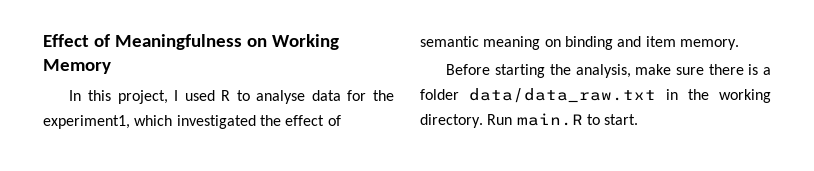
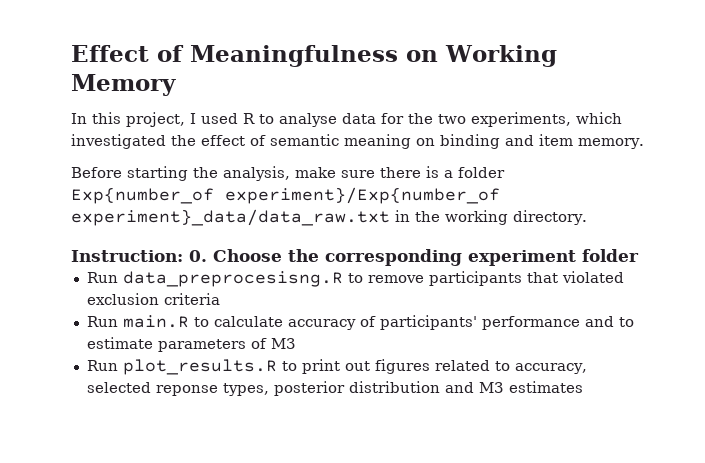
- In this project, I used R to analyse data for the experiment1, which investigated the effect of semantic meaning on binding and item memory.
+ In this project, I used R to analyse data for the two experiments, which investigated the effect of semantic meaning on binding and item memory.
- Before starting the analysis, make sure there is a folder data/data_raw.txt in the working directory. Run main.R to start.
+ Before starting the analysis, make sure there is a folder Exp{number_of experiment}/Exp{number_of experiment}_data/data_raw.txt in the working directory.
+ Instruction: 0. Choose the corresponding experiment folder
+ Run data_preprocesisng.R to remove participants that violated exclusion criteria
+ Run main.R to calculate accuracy of participants' performance and to estimate parameters of M3
+ Run plot_results.R to print out figures related to accuracy, selected reponse types, posterior distribution and M3 estimates

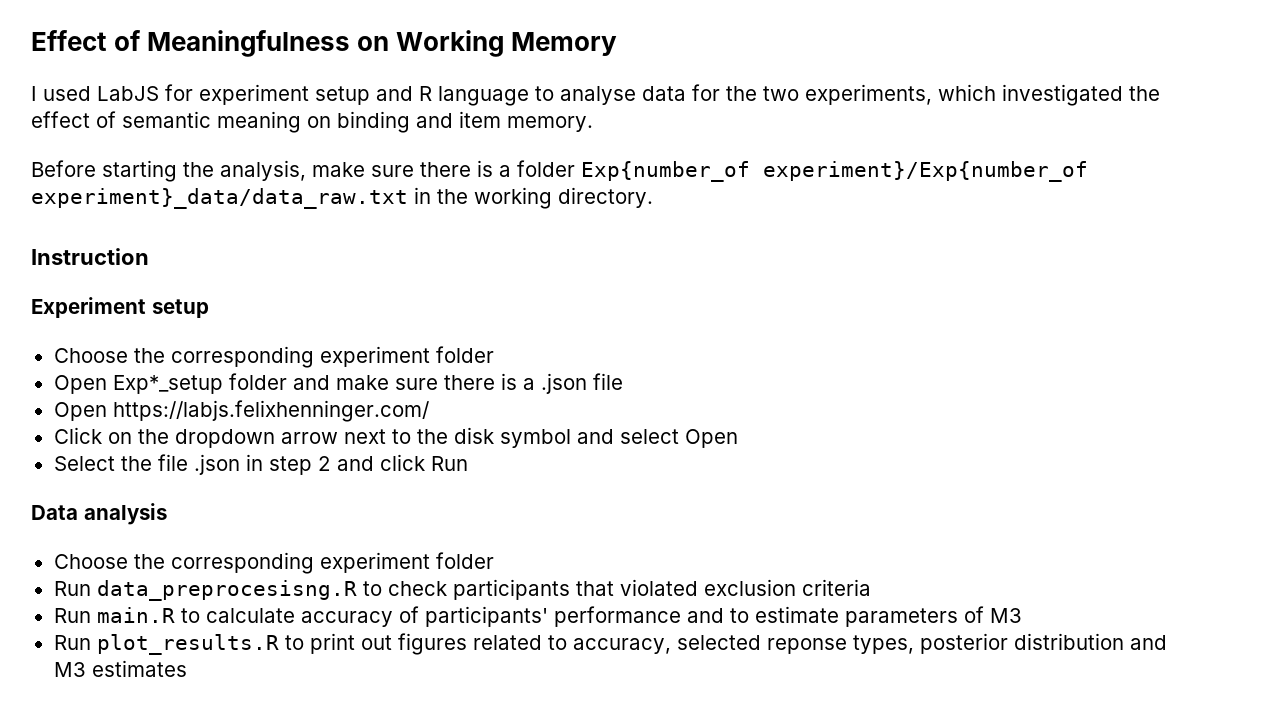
- In this project, I used R to analyse data for the two experiments, which investigated the effect of semantic meaning on binding and item memory.
+ I used LabJS for experiment setup and R language to analyse data for the two experiments, which investigated the effect of semantic meaning on binding and item memory.
- Instruction: 0. Choose the corresponding experiment folder
+ Instruction
+ Experiment setup
+ Choose the corresponding experiment folder
+ Open Exp*_setup folder and make sure there is a .json file
+ Open https://labjs.felixhenninger.com/
+ Click on the dropdown arrow next to the disk symbol and select Open
+ Select the file .json in step 2 and click Run
+ Data analysis
+ Choose the corresponding experiment folder
- Run data_preprocesisng.R to remove participants that violated exclusion criteria
+ Run data_preprocesisng.R to check participants that violated exclusion criteria

